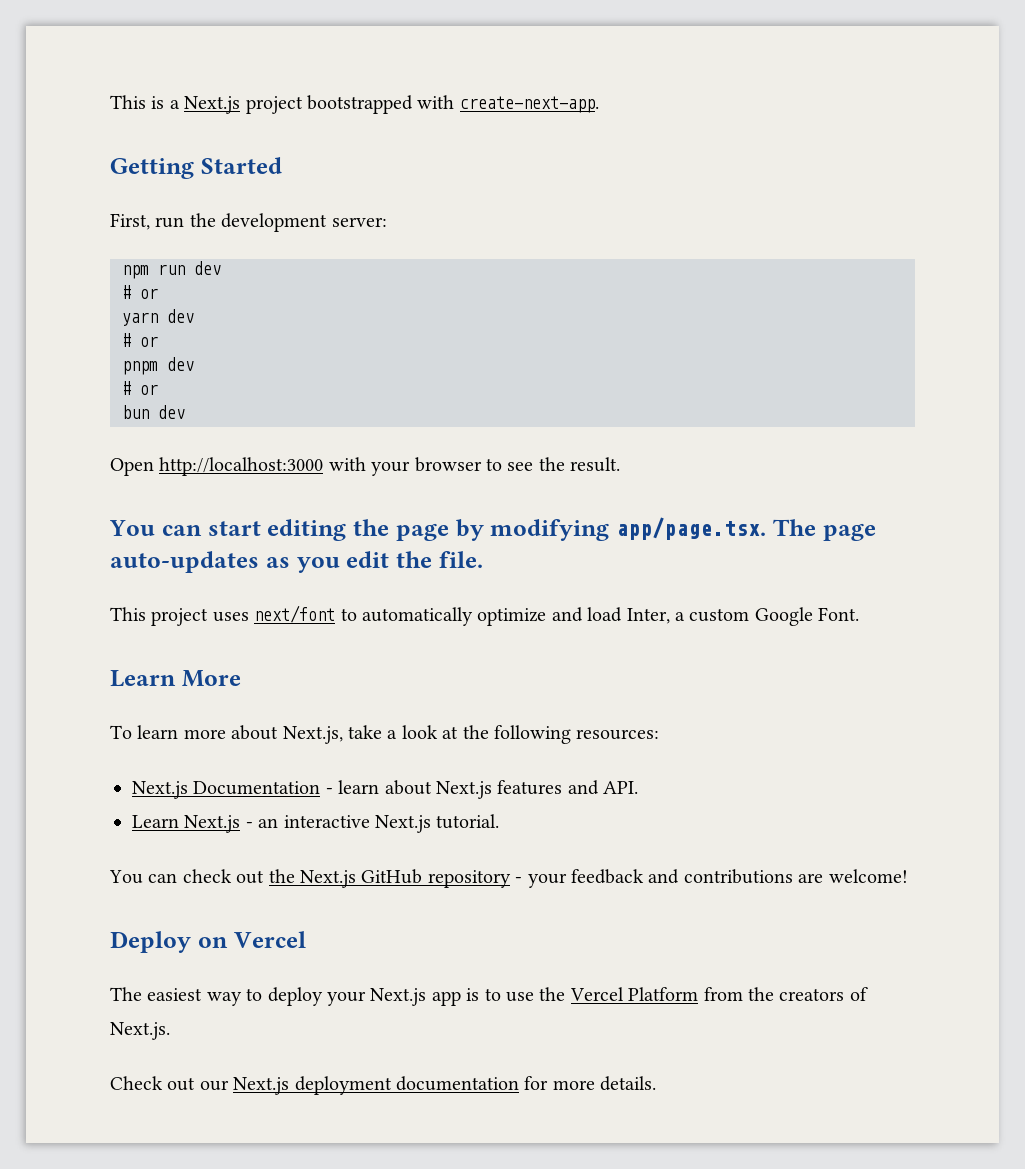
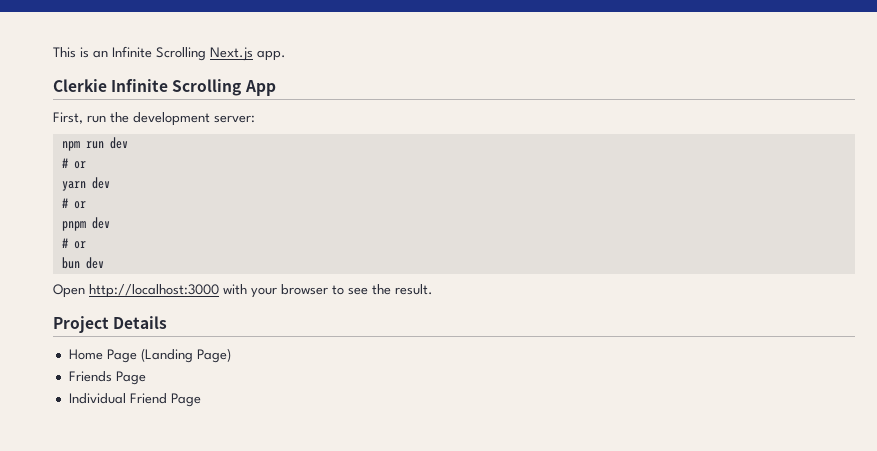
- This is a Next.js project bootstrapped with create-next-app.
- Getting Started
+ This is an Infinite Scrolling Next.js app.
+ Clerkie Infinite Scrolling App
- You can start editing the page by modifying app/page.tsx. The page auto-updates as you edit the file.
- This project uses next/font to automatically optimize and load Inter, a custom Google Font.
- Learn More
- To learn more about Next.js, take a look at the following resources:
- Next.js Documentation - learn about Next.js features and API.
- Learn Next.js - an interactive Next.js tutorial.
- You can check out the Next.js GitHub repository - your feedback and contributions are welcome!
- Deploy on Vercel
- The easiest way to deploy your Next.js app is to use the Vercel Platform from the creators of Next.js.
- Check out our Next.js deployment documentation for more details.
+ Project Details
+ Home Page (Landing Page)
+ Friends Page
+ Individual Friend Page

